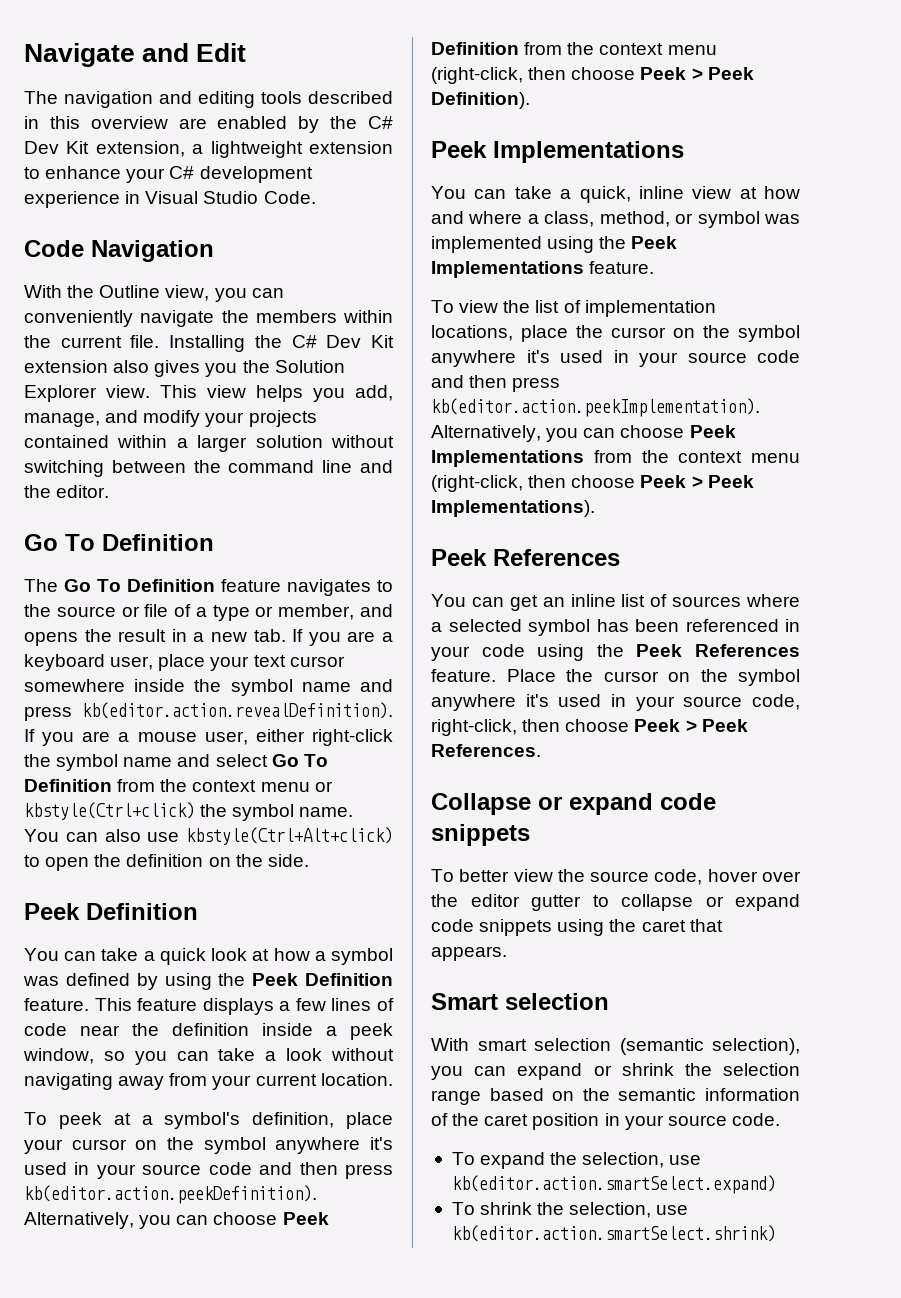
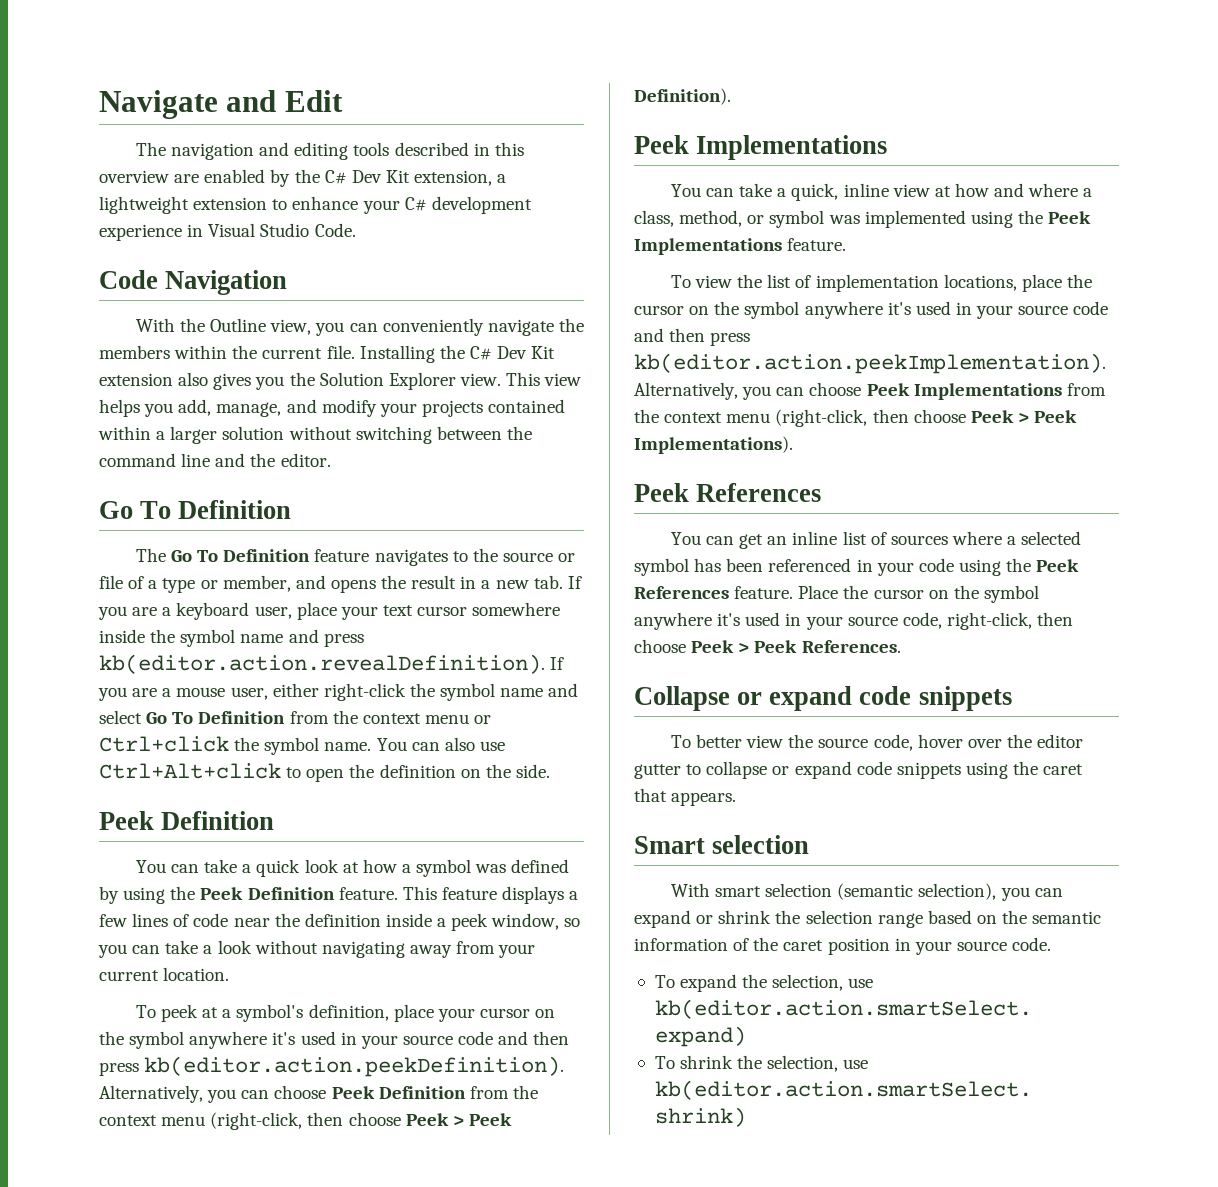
- The Go To Definition feature navigates to the source or file of a type or member, and opens the result in a new tab. If you are a keyboard user, place your text cursor somewhere inside the symbol name and press kb(editor.action.revealDefinition). If you are a mouse user, either right-click the symbol name and select Go To Definition from the context menu or kbstyle(Ctrl+click) the symbol name.
+ The Go To Definition feature navigates to the source or file of a type or member, and opens the result in a new tab. If you are a keyboard user, place your text cursor somewhere inside the symbol name and press kb(editor.action.revealDefinition). If you are a mouse user, either right-click the symbol name and select Go To Definition from the context menu or Ctrl+click the symbol name.
- You can also use kbstyle(Ctrl+Alt+click) to open the definition on the side.
+ You can also use Ctrl+Alt+click to open the definition on the side.

